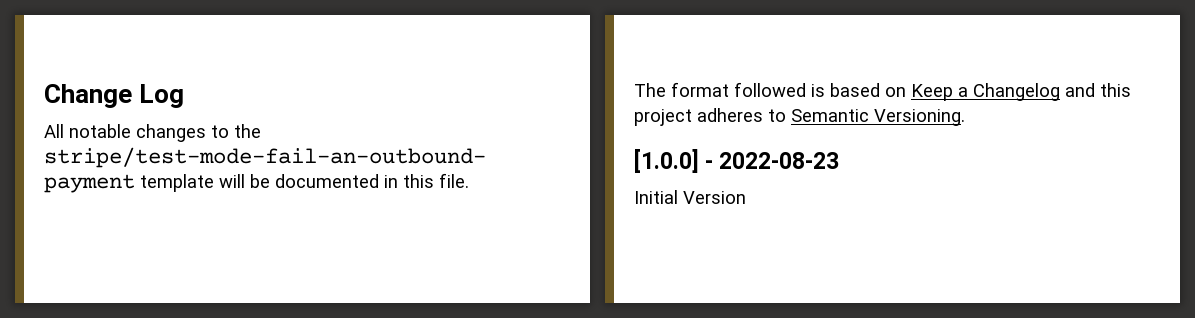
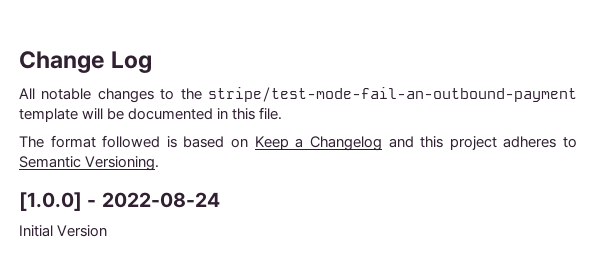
- [1.0.0] - 2022-08-23
+ [1.0.0] - 2022-08-24

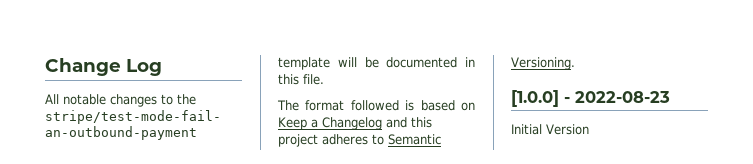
- [1.0.0] - 2022-08-24
+ [1.0.0] - 2022-08-23

